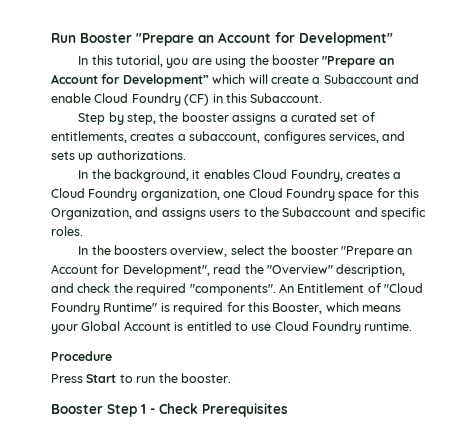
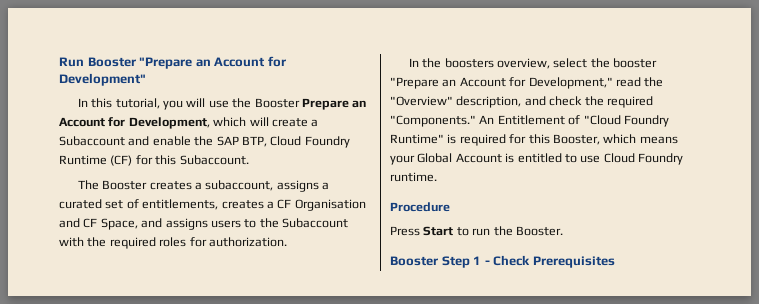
- In this tutorial, you are using the booster "Prepare an Account for Development” which will create a Subaccount and enable Cloud Foundry (CF) in this Subaccount.
- Step by step, the booster assigns a curated set of entitlements, creates a subaccount, configures services, and sets up authorizations.
- In the background, it enables Cloud Foundry, creates a Cloud Foundry organization, one Cloud Foundry space for this Organization, and assigns users to the Subaccount and specific roles.
+ In this tutorial, you will use the Booster Prepare an Account for Development, which will create a Subaccount and enable the SAP BTP, Cloud Foundry Runtime (CF) for this Subaccount.
+ The Booster creates a subaccount, assigns a curated set of entitlements, creates a CF Organisation and CF Space, and assigns users to the Subaccount with the required roles for authorization.
- In the boosters overview, select the booster "Prepare an Account for Development", read the "Overview" description, and check the required "components".
+ In the boosters overview, select the booster "Prepare an Account for Development," read the "Overview" description, and check the required "Components."
- Press Start to run the booster.
+ Press Start to run the Booster.

